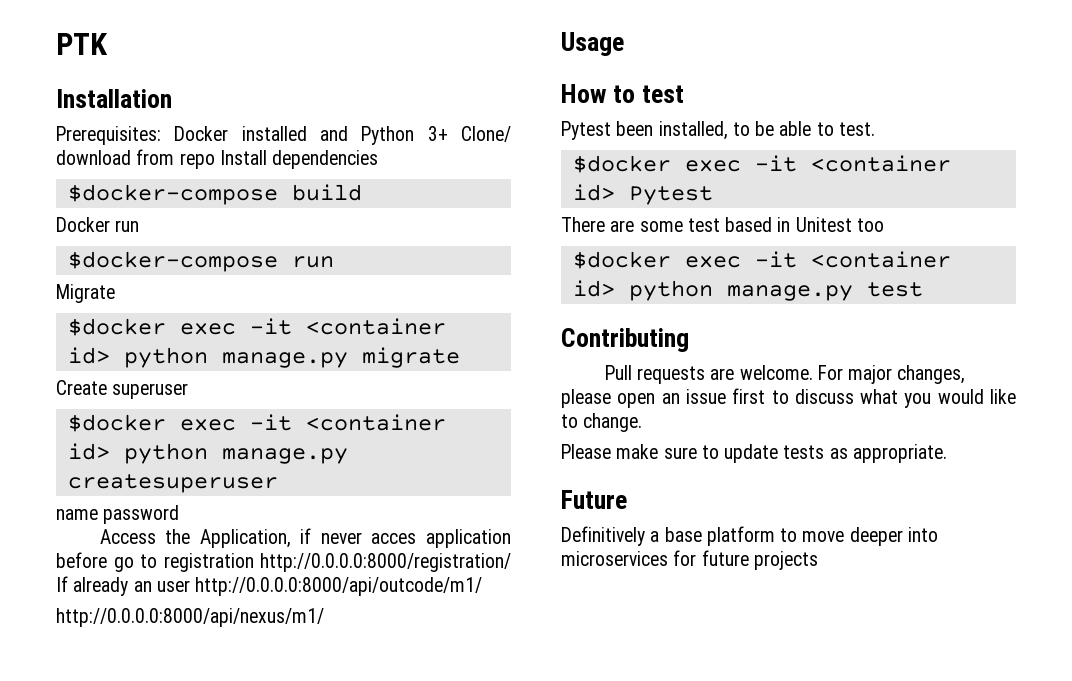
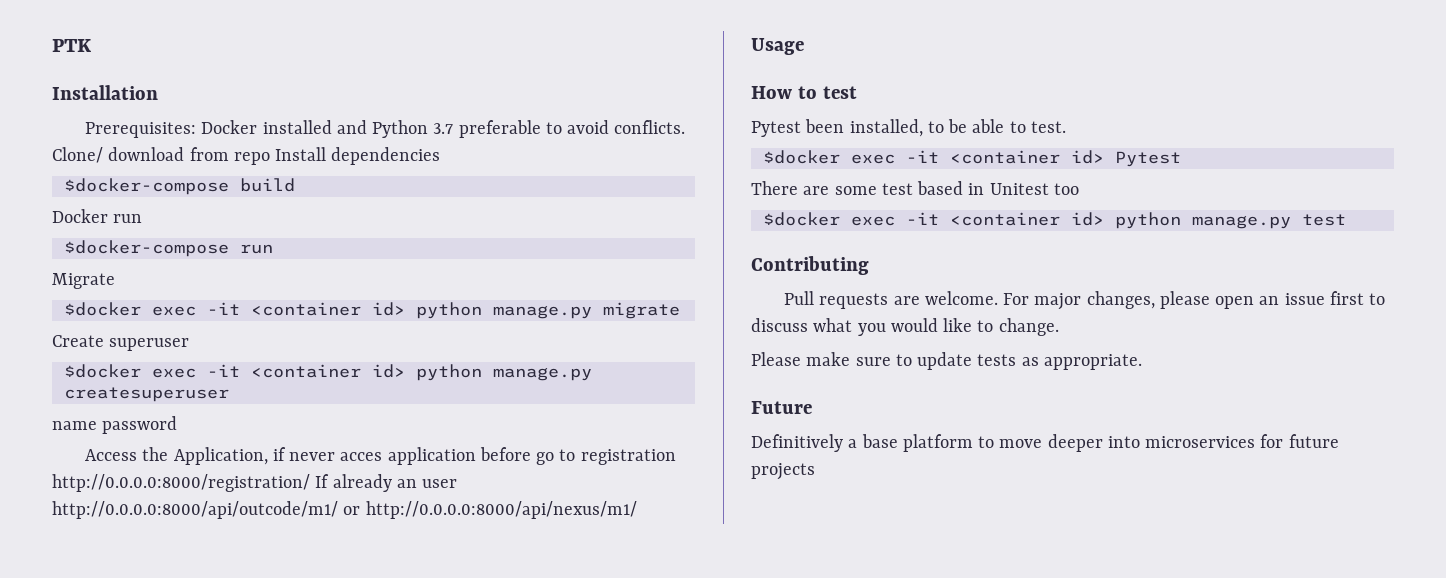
- Prerequisites: Docker installed and Python 3+ Clone/ download from repo Install dependencies
+ Prerequisites: Docker installed and Python 3.7 preferable to avoid conflicts. Clone/ download from repo Install dependencies
- Access the Application, if never acces application before go to registration http://0.0.0.0:8000/registration/ If already an user http://0.0.0.0:8000/api/outcode/m1/
- http://0.0.0.0:8000/api/nexus/m1/
+ Access the Application, if never acces application before go to registration http://0.0.0.0:8000/registration/ If already an user http://0.0.0.0:8000/api/outcode/m1/ or http://0.0.0.0:8000/api/nexus/m1/

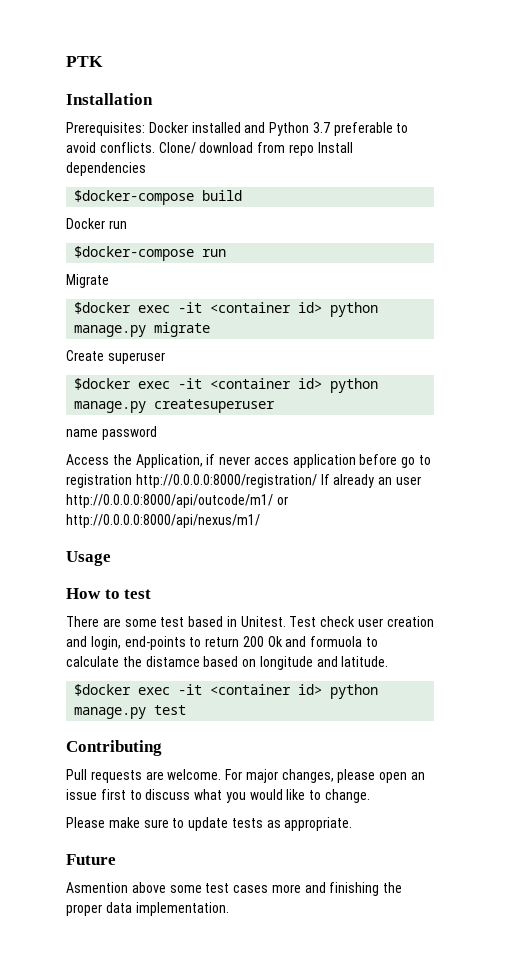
- Pytest been installed, to be able to test.
- $docker exec -it <container id> Pytest
- There are some test based in Unitest too
+ There are some test based in Unitest. Test check user creation and login, end-points to return 200 Ok and formuola to calculate the distamce based on longitude and latitude.
- Definitively a base platform to move deeper into microservices for future projects
+ Asmention above some test cases more and finishing the proper data implementation.

